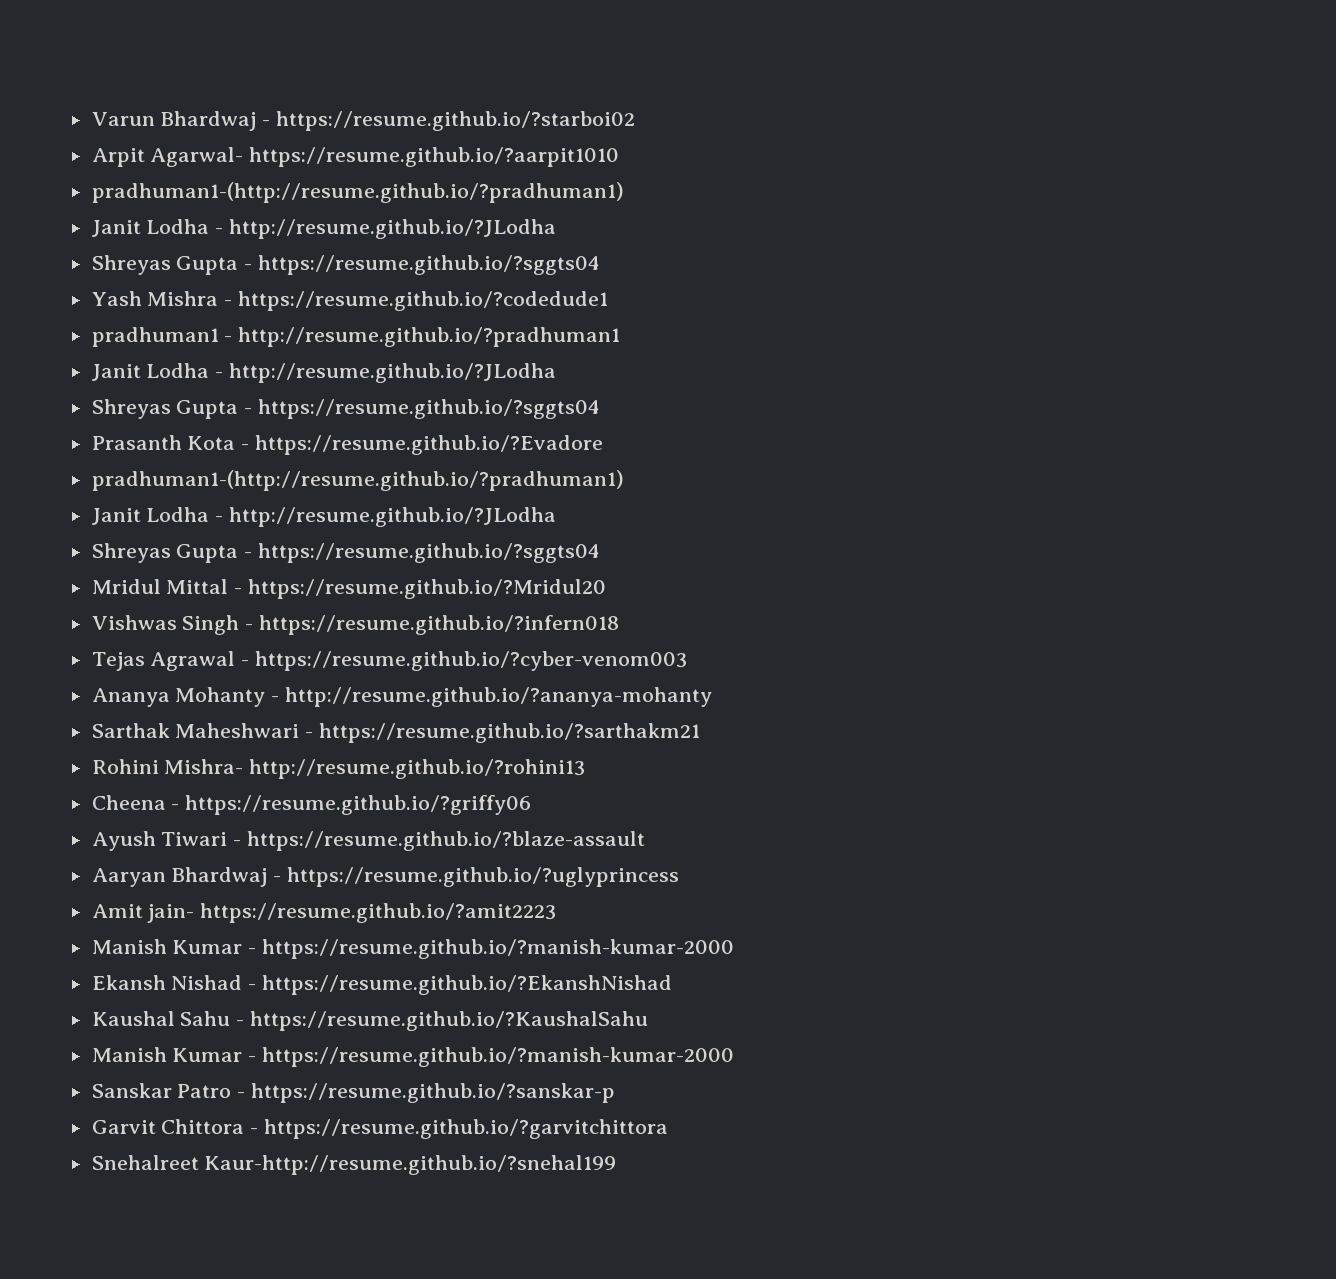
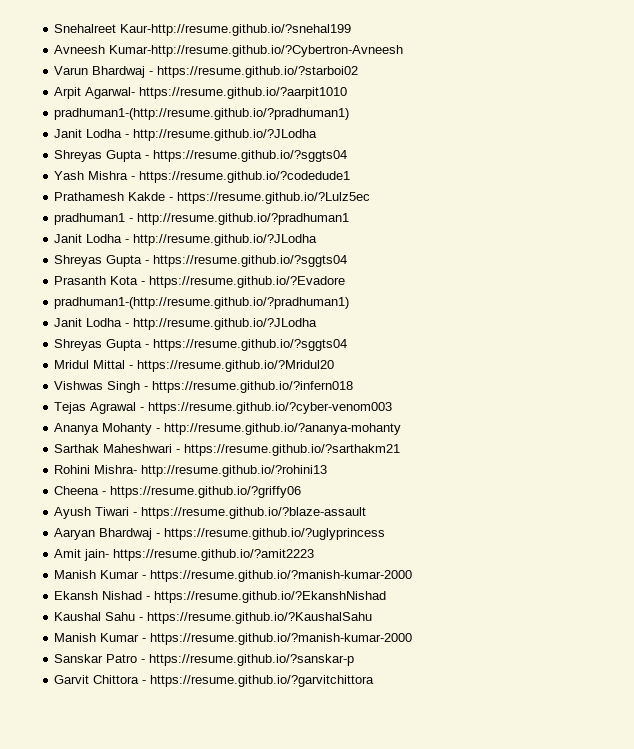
+ Snehalreet Kaur-http://resume.github.io/?snehal199
+ Avneesh Kumar-http://resume.github.io/?Cybertron-Avneesh
+ Prathamesh Kakde - https://resume.github.io/?Lulz5ec
- Snehalreet Kaur-http://resume.github.io/?snehal199

